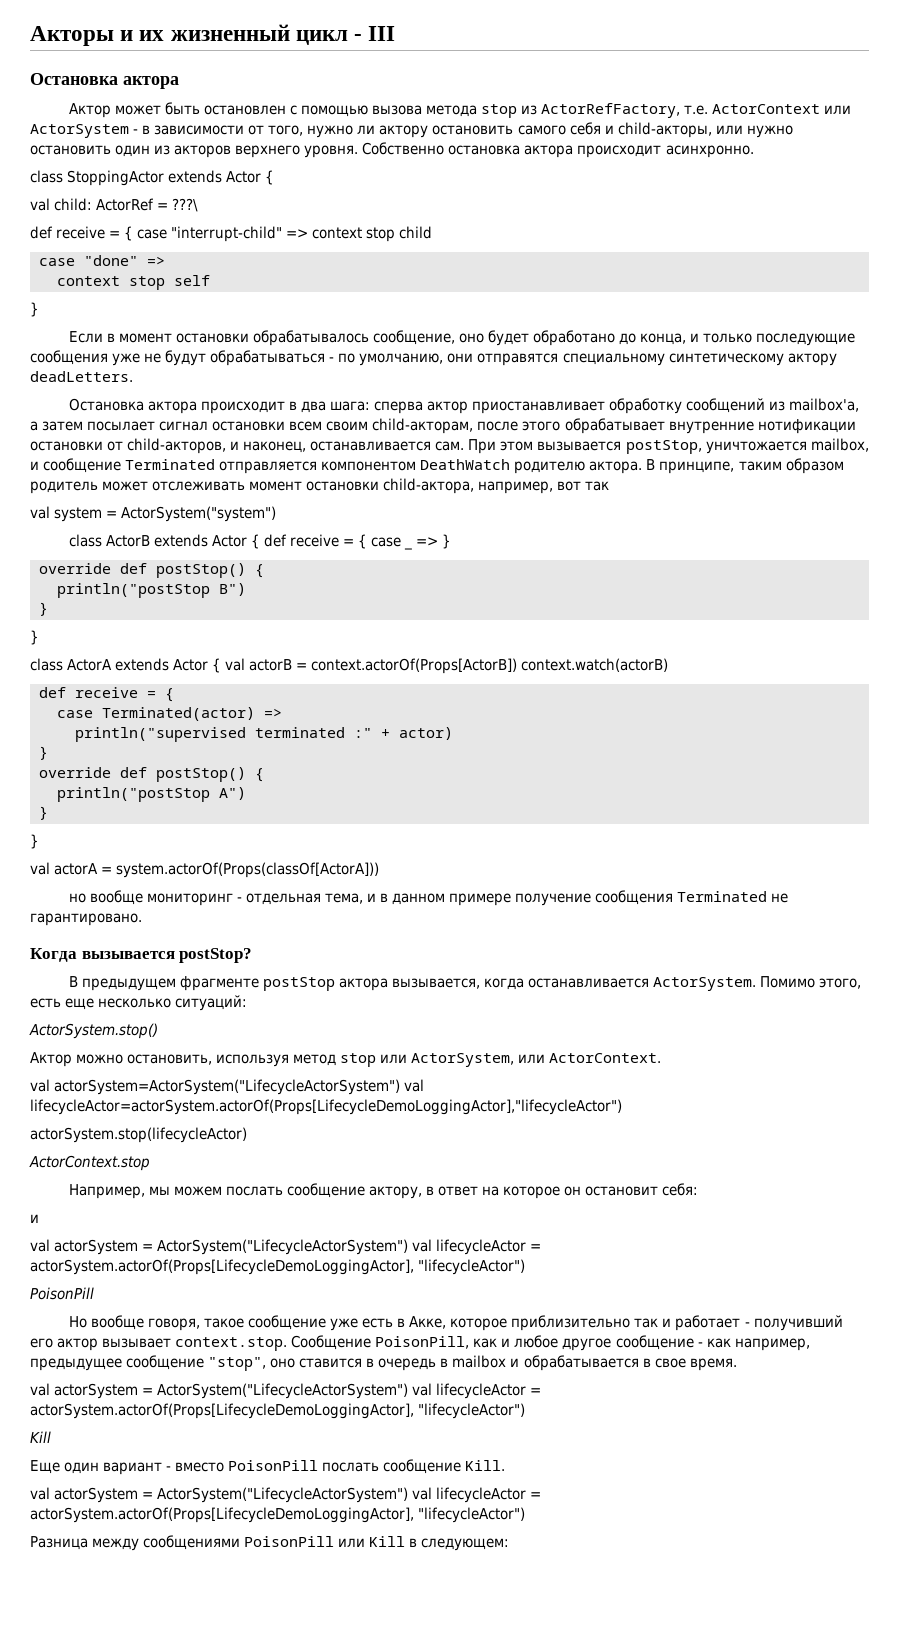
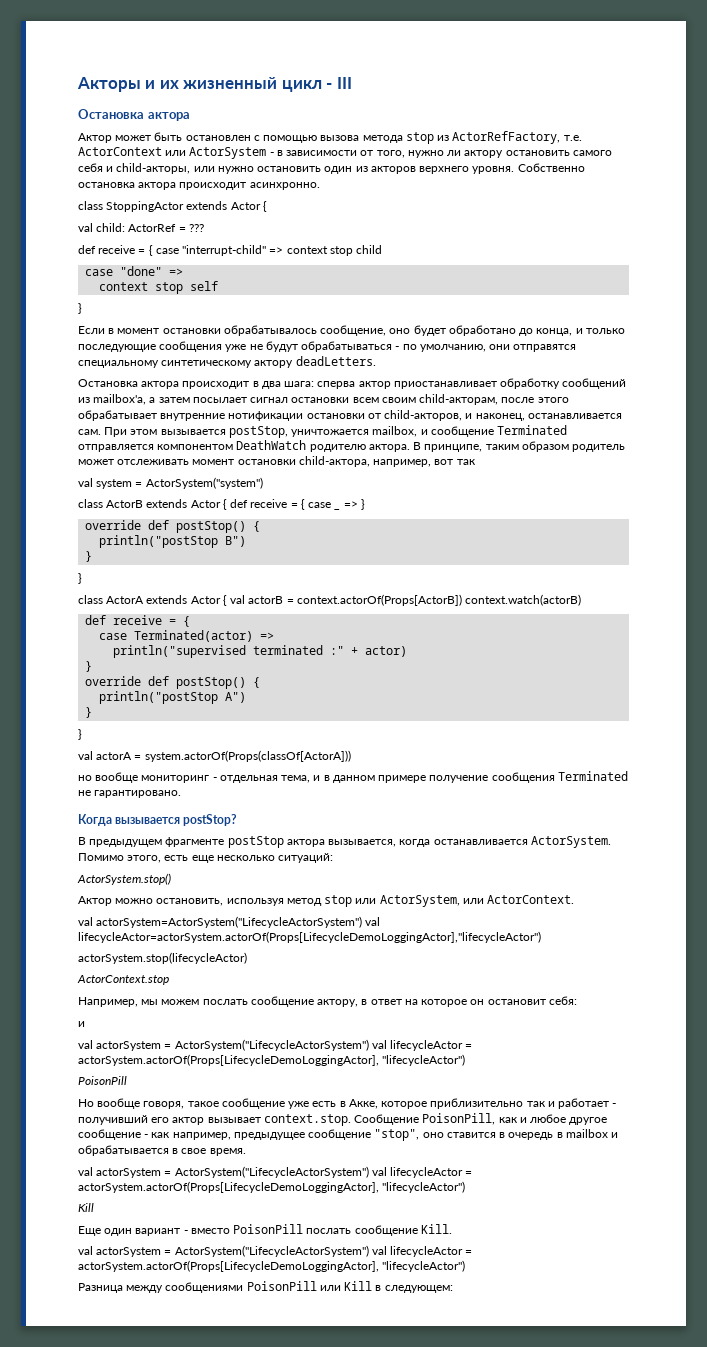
- val child: ActorRef = ???\
+ val child: ActorRef = ???

